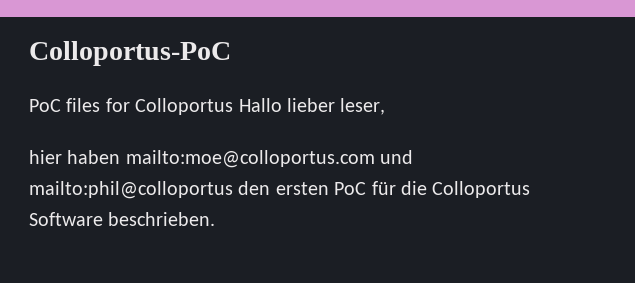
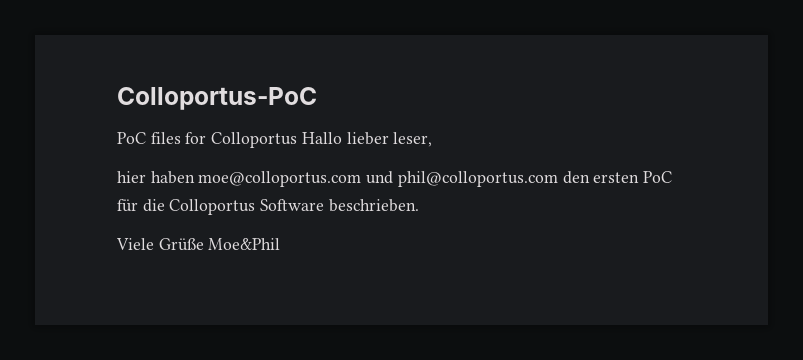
- hier haben mailto:moe@colloportus.com und mailto:phil@colloportus den ersten PoC für die Colloportus Software beschrieben.
+ hier haben moe@colloportus.com und phil@colloportus.com den ersten PoC für die Colloportus Software beschrieben.
+ Viele Grüße Moe&Phil

